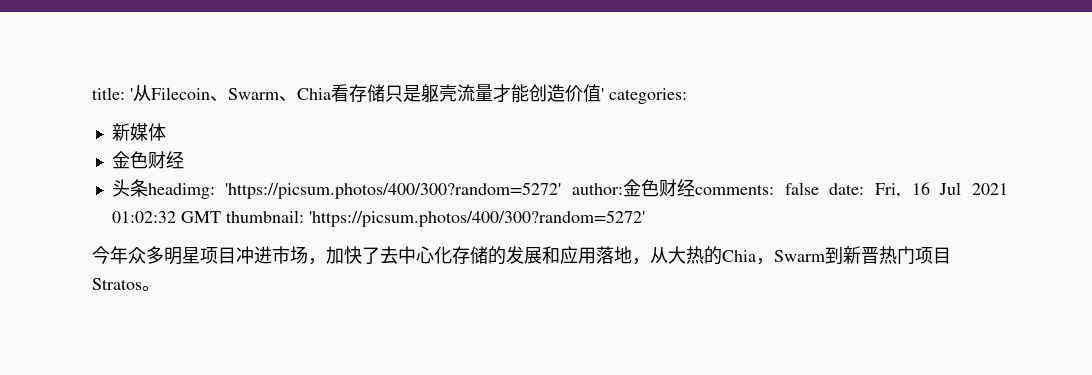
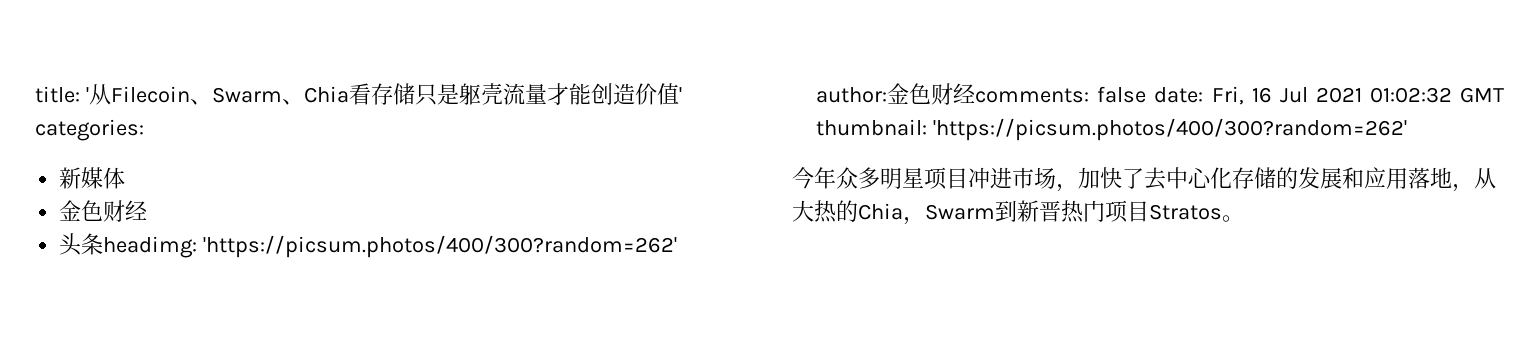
- 头条headimg: 'https://picsum.photos/400/300?random=5272' author:金色财经comments: false date: Fri, 16 Jul 2021 01:02:32 GMT thumbnail: 'https://picsum.photos/400/300?random=5272'
+ 头条headimg: 'https://picsum.photos/400/300?random=262' author:金色财经comments: false date: Fri, 16 Jul 2021 01:02:32 GMT thumbnail: 'https://picsum.photos/400/300?random=262'

